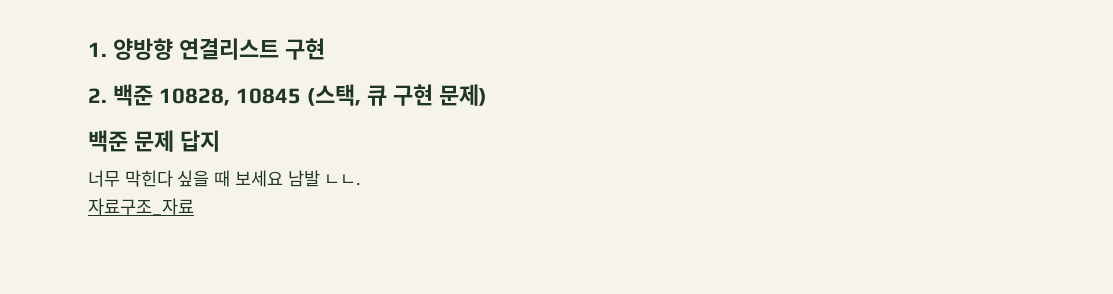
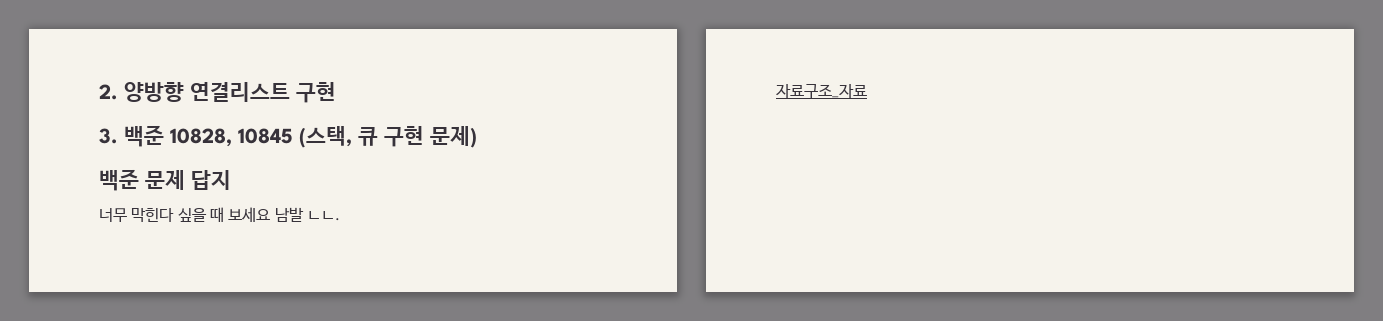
- 1. 양방향 연결리스트 구현
+ 2. 양방향 연결리스트 구현
- 2. 백준 10828, 10845 (스택, 큐 구현 문제)
+ 3. 백준 10828, 10845 (스택, 큐 구현 문제)

